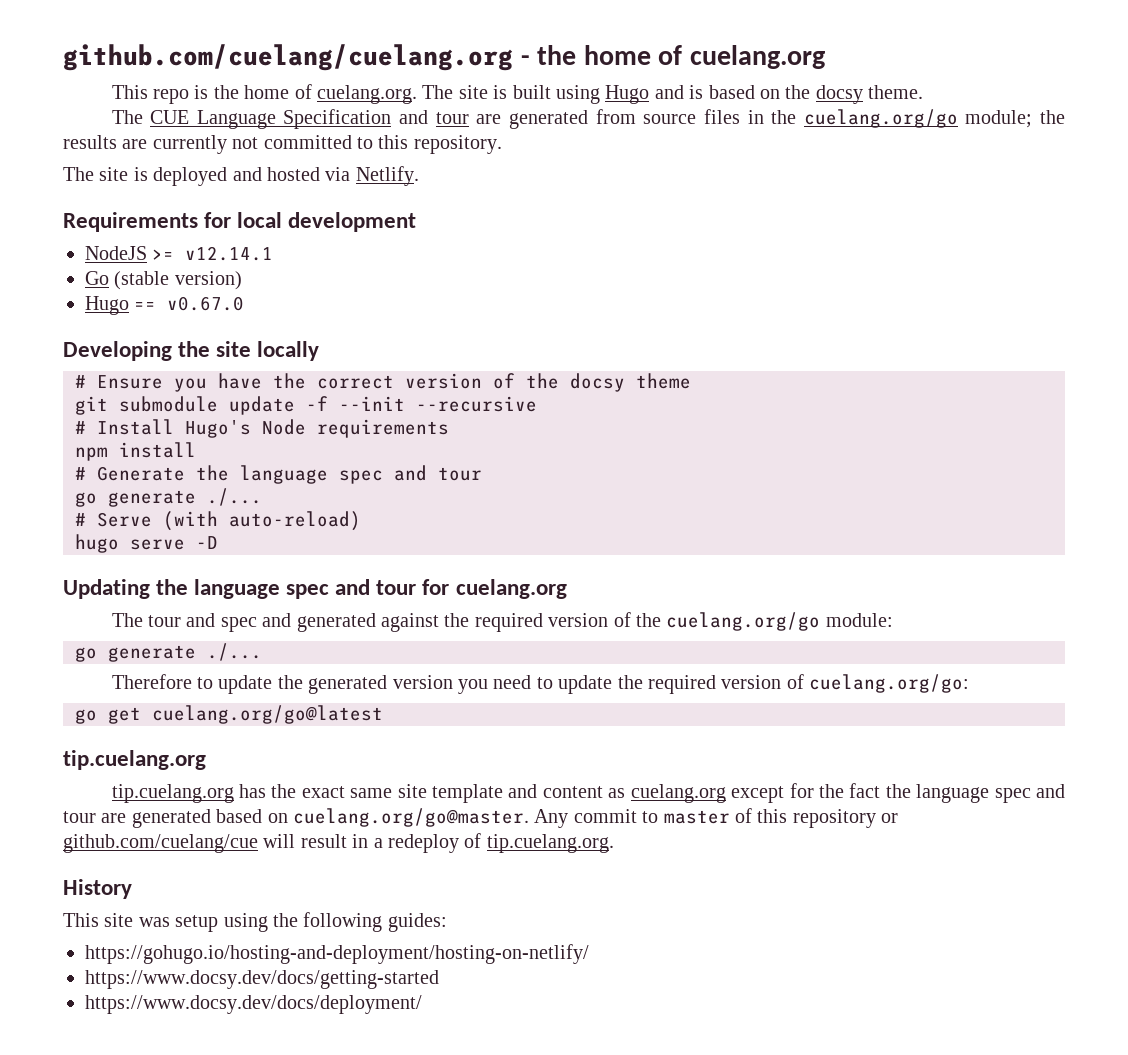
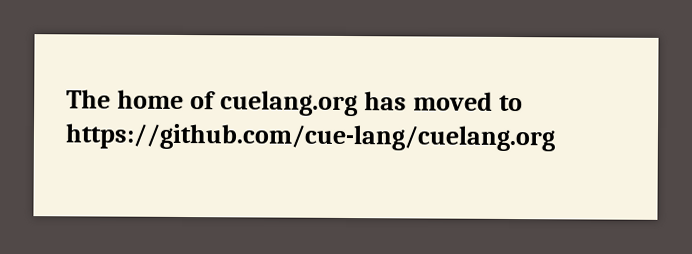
- github.com/cuelang/cuelang.org - the home of cuelang.org
- This repo is the home of cuelang.org. The site is built using Hugo and is based on the docsy theme.
- The CUE Language Specification and tour are generated from source files in the cuelang.org/go module; the results are currently not committed to this repository.
- The site is deployed and hosted via Netlify.
- Requirements for local development
- NodeJS >= v12.14.1
- Go (stable version)
- Hugo == v0.67.0
- Developing the site locally
- # Ensure you have the correct version of the docsy theme
- git submodule update -f --init --recursive
- # Install Hugo's Node requirements
- npm install
- # Generate the language spec and tour
- go generate ./...
- # Serve (with auto-reload)
- hugo serve -D
- Updating the language spec and tour for cuelang.org
- The tour and spec and generated against the required version of the cuelang.org/go module:
- go generate ./...
- Therefore to update the generated version you need to update the required version of cuelang.org/go:
- go get cuelang.org/go@latest
- tip.cuelang.org
- tip.cuelang.org has the exact same site template and content as cuelang.org except for the fact the language spec and tour are generated based on cuelang.org/go@master. Any commit to master of this repository or github.com/cuelang/cue will result in a redeploy of tip.cuelang.org.
- History
- This site was setup using the following guides:
- https://gohugo.io/hosting-and-deployment/hosting-on-netlify/
- https://www.docsy.dev/docs/getting-started
- https://www.docsy.dev/docs/deployment/
+ The home of cuelang.org has moved to https://github.com/cue-lang/cuelang.org

